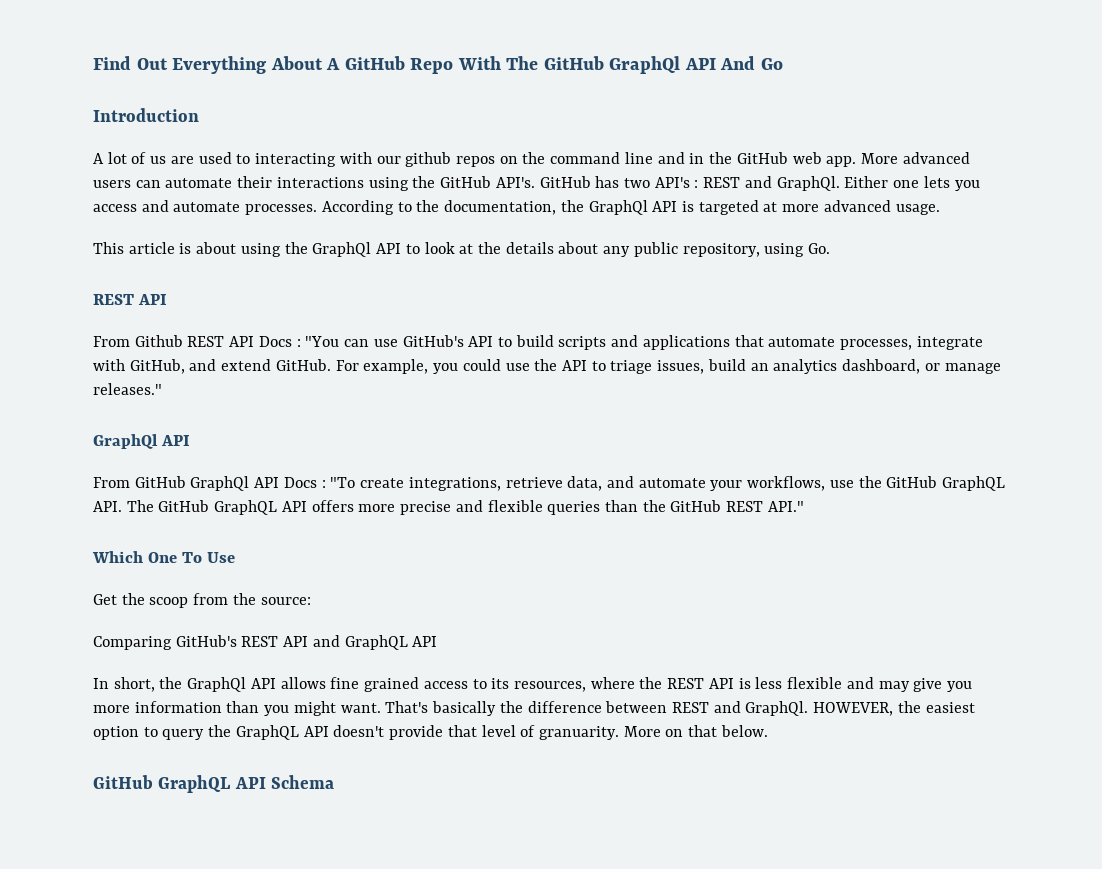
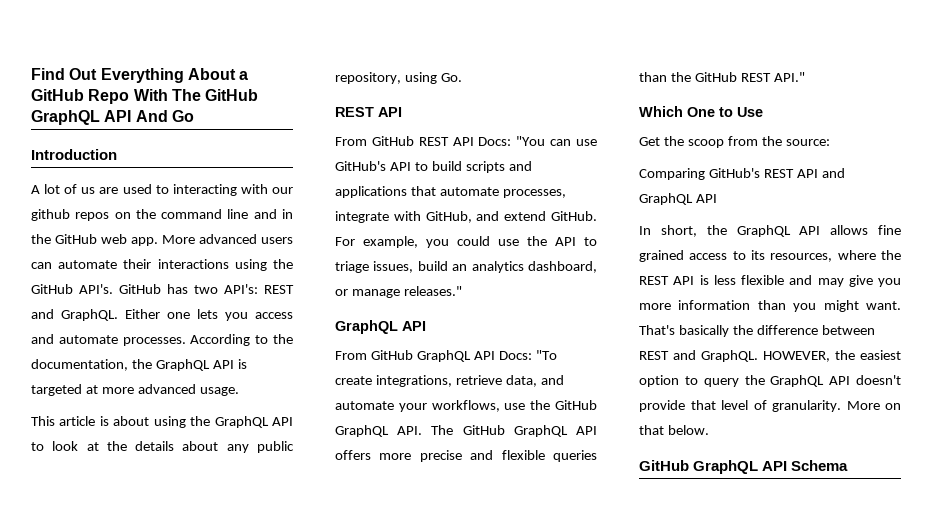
- Find Out Everything About A GitHub Repo With The GitHub GraphQl API And Go
+ Find Out Everything About a GitHub Repo With The GitHub GraphQL API And Go
- GitHub has two API's : REST and GraphQl.
+ GitHub has two API's: REST and GraphQL.
- According to the documentation, the GraphQl API is targeted at more advanced usage.
+ According to the documentation, the GraphQL API is targeted at more advanced usage.
- This article is about using the GraphQl API to look at the details about any public repository, using Go.
+ This article is about using the GraphQL API to look at the details about any public repository, using Go.
- From Github REST API Docs : "You can use GitHub's API to build scripts and applications that automate processes, integrate with GitHub, and extend GitHub.
+ From GitHub REST API Docs: "You can use GitHub's API to build scripts and applications that automate processes, integrate with GitHub, and extend GitHub.
  For example, you could use the API to triage issues, build an analytics dashboard, or manage releases."
- GraphQl API
- From GitHub GraphQl API Docs : "To create integrations, retrieve data, and automate your workflows, use the GitHub GraphQL API. The GitHub GraphQL API offers more precise and flexible queries than the GitHub REST API."
+ GraphQL API
+ From GitHub GraphQL API Docs: "To create integrations, retrieve data, and automate your workflows, use the GitHub GraphQL API. The GitHub GraphQL API offers more precise and flexible queries than the GitHub REST API."
- Which One To Use
+ Which One to Use
- In short, the GraphQl API allows fine grained access to its resources, where the REST API is less flexible and may give you more information than you might want.
+ In short, the GraphQL API allows fine grained access to its resources, where the REST API is less flexible and may give you more information than you might want.
- That's basically the difference between REST and GraphQl.
+ That's basically the difference between REST and GraphQL.
- HOWEVER, the easiest option to query the GraphQL API doesn't provide that level of granuarity.
+ HOWEVER, the easiest option to query the GraphQL API doesn't provide that level of granularity.

